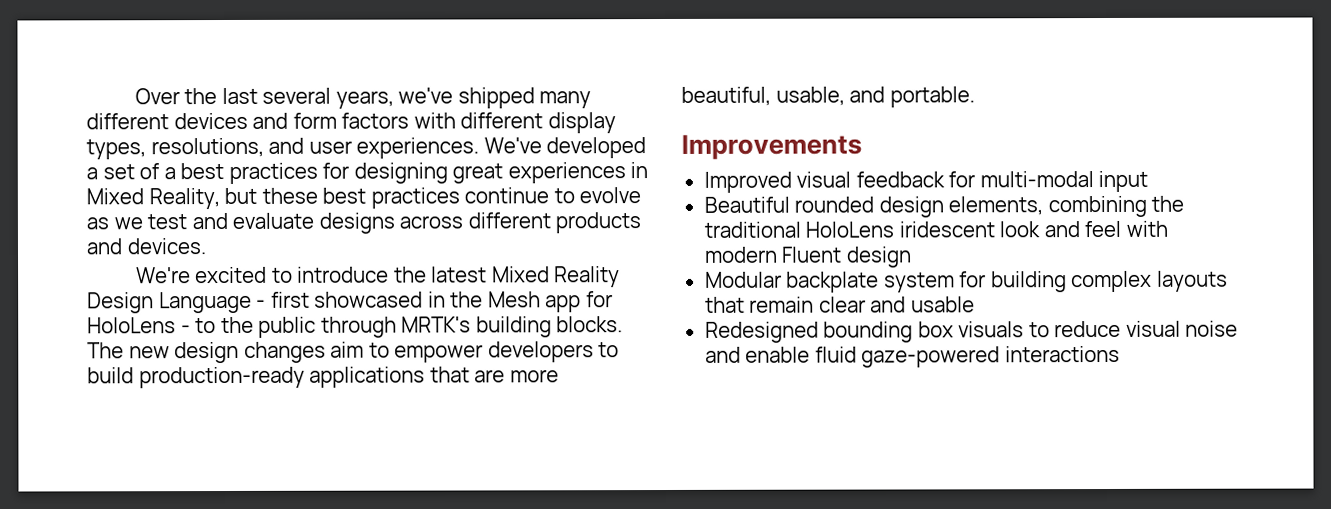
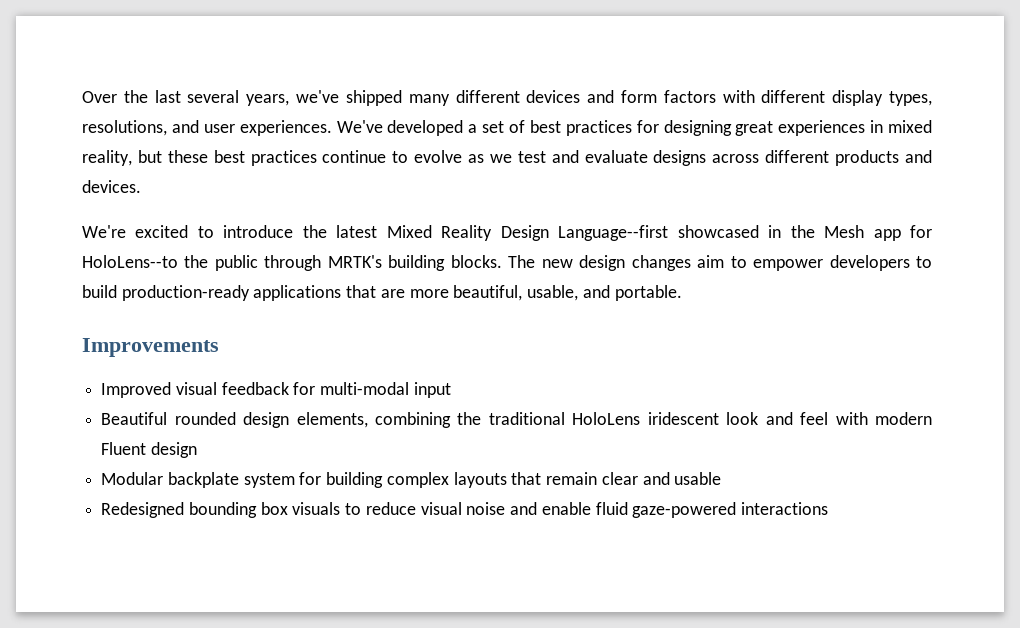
- We've developed a set of a best practices for designing great experiences in Mixed Reality, but these best practices continue to evolve as we test and evaluate designs across different products and devices.
+ We've developed a set of best practices for designing great experiences in mixed reality, but these best practices continue to evolve as we test and evaluate designs across different products and devices.
- We're excited to introduce the latest Mixed Reality Design Language - first showcased in the Mesh app for HoloLens - to the public through MRTK's building blocks.
+ We're excited to introduce the latest Mixed Reality Design Language--first showcased in the Mesh app for HoloLens--to the public through MRTK's building blocks.

